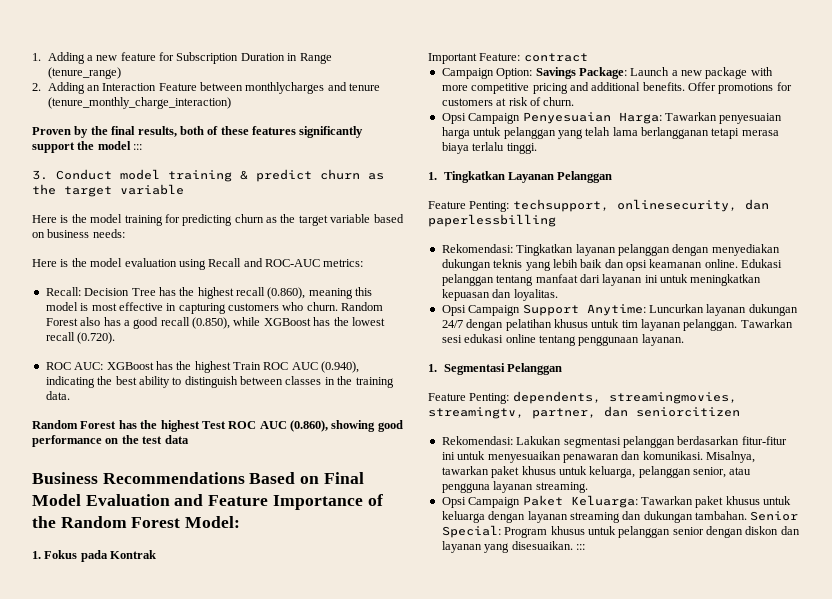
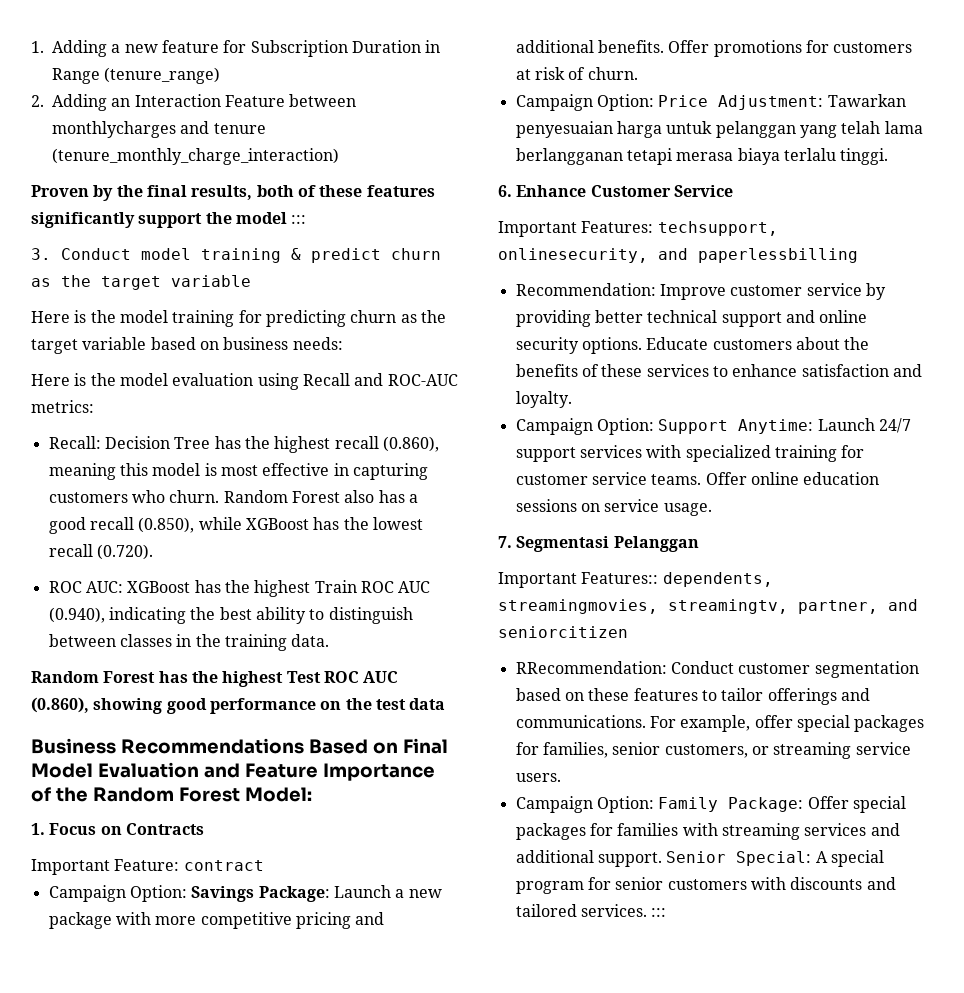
- 1. Fokus pada Kontrak
+ 1. Focus on Contracts
- Opsi Campaign Penyesuaian Harga: Tawarkan penyesuaian harga untuk pelanggan yang telah lama berlangganan tetapi merasa biaya terlalu tinggi.
+ Campaign Option: Price Adjustment: Tawarkan penyesuaian harga untuk pelanggan yang telah lama berlangganan tetapi merasa biaya terlalu tinggi.
- 1. Tingkatkan Layanan Pelanggan
- Feature Penting: techsupport, onlinesecurity, dan paperlessbilling
+ 6. Enhance Customer Service
+ Important Features: techsupport, onlinesecurity, and paperlessbilling
- Rekomendasi: Tingkatkan layanan pelanggan dengan menyediakan dukungan teknis yang lebih baik dan opsi keamanan online. Edukasi pelanggan tentang manfaat dari layanan ini untuk meningkatkan kepuasan dan loyalitas.
- Opsi Campaign Support Anytime: Luncurkan layanan dukungan 24/7 dengan pelatihan khusus untuk tim layanan pelanggan. Tawarkan sesi edukasi online tentang penggunaan layanan.
- 1. Segmentasi Pelanggan
+ Recommendation: Improve customer service by providing better technical support and online security options. Educate customers about the benefits of these services to enhance satisfaction and loyalty.
+ Campaign Option: Support Anytime: Launch 24/7 support services with specialized training for customer service teams. Offer online education sessions on service usage.
+ 7. Segmentasi Pelanggan
- Feature Penting: dependents, streamingmovies, streamingtv, partner, dan seniorcitizen
+ Important Features:: dependents, streamingmovies, streamingtv, partner, and seniorcitizen
- Rekomendasi: Lakukan segmentasi pelanggan berdasarkan fitur-fitur ini untuk menyesuaikan penawaran dan komunikasi. Misalnya, tawarkan paket khusus untuk keluarga, pelanggan senior, atau pengguna layanan streaming.
- Opsi Campaign Paket Keluarga: Tawarkan paket khusus untuk keluarga dengan layanan streaming dan dukungan tambahan. Senior Special: Program khusus untuk pelanggan senior dengan diskon dan layanan yang disesuaikan. :::
+ RRecommendation: Conduct customer segmentation based on these features to tailor offerings and communications. For example, offer special packages for families, senior customers, or streaming service users.
+ Campaign Option: Family Package: Offer special packages for families with streaming services and additional support. Senior Special: A special program for senior customers with discounts and tailored services. :::

